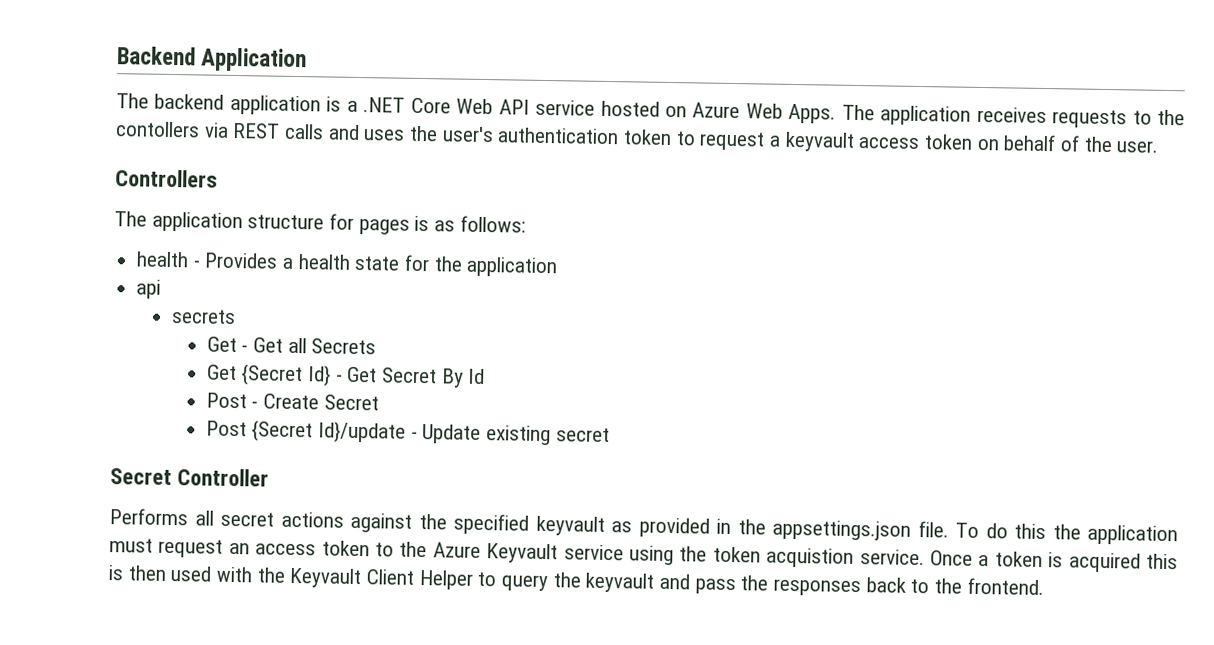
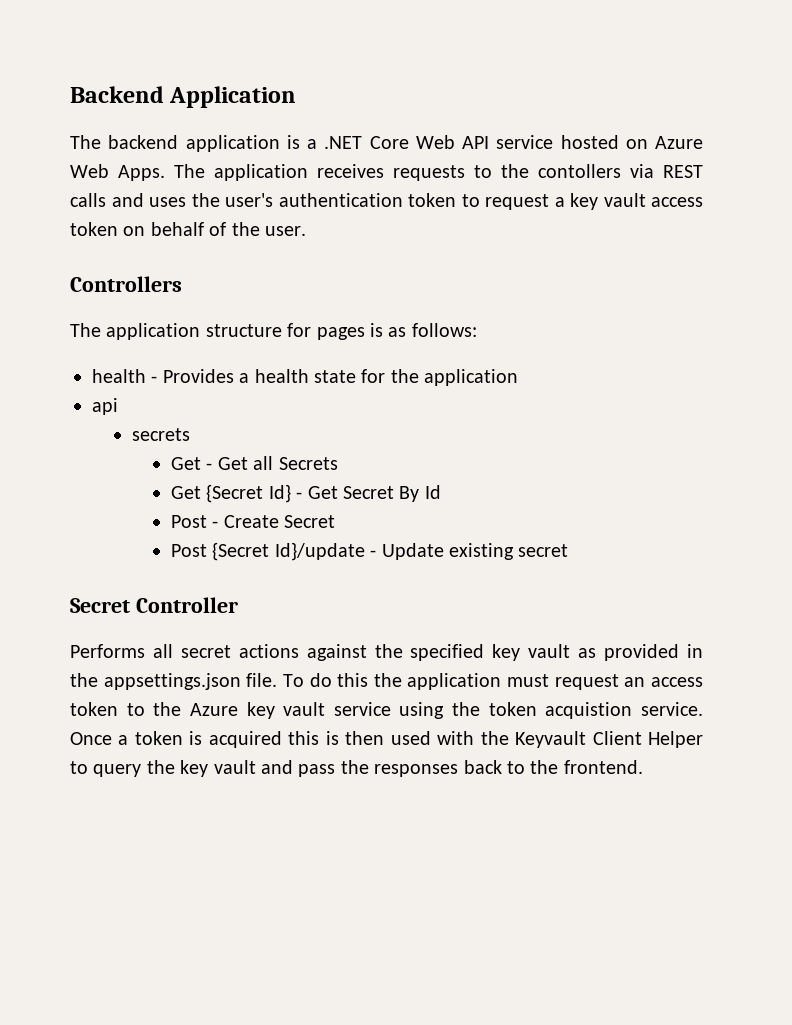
- The application receives requests to the contollers via REST calls and uses the user's authentication token to request a keyvault access token on behalf of the user.
+ The application receives requests to the contollers via REST calls and uses the user's authentication token to request a key vault access token on behalf of the user.
- Performs all secret actions against the specified keyvault as provided in the appsettings.json file.
+ Performs all secret actions against the specified key vault as provided in the appsettings.json file.
- To do this the application must request an access token to the Azure Keyvault service using the token acquistion service.
+ To do this the application must request an access token to the Azure key vault service using the token acquistion service.
- Once a token is acquired this is then used with the Keyvault Client Helper to query the keyvault and pass the responses back to the frontend.
+ Once a token is acquired this is then used with the Keyvault Client Helper to query the key vault and pass the responses back to the frontend.

